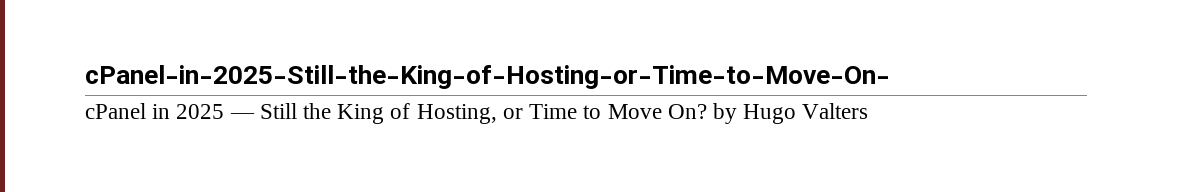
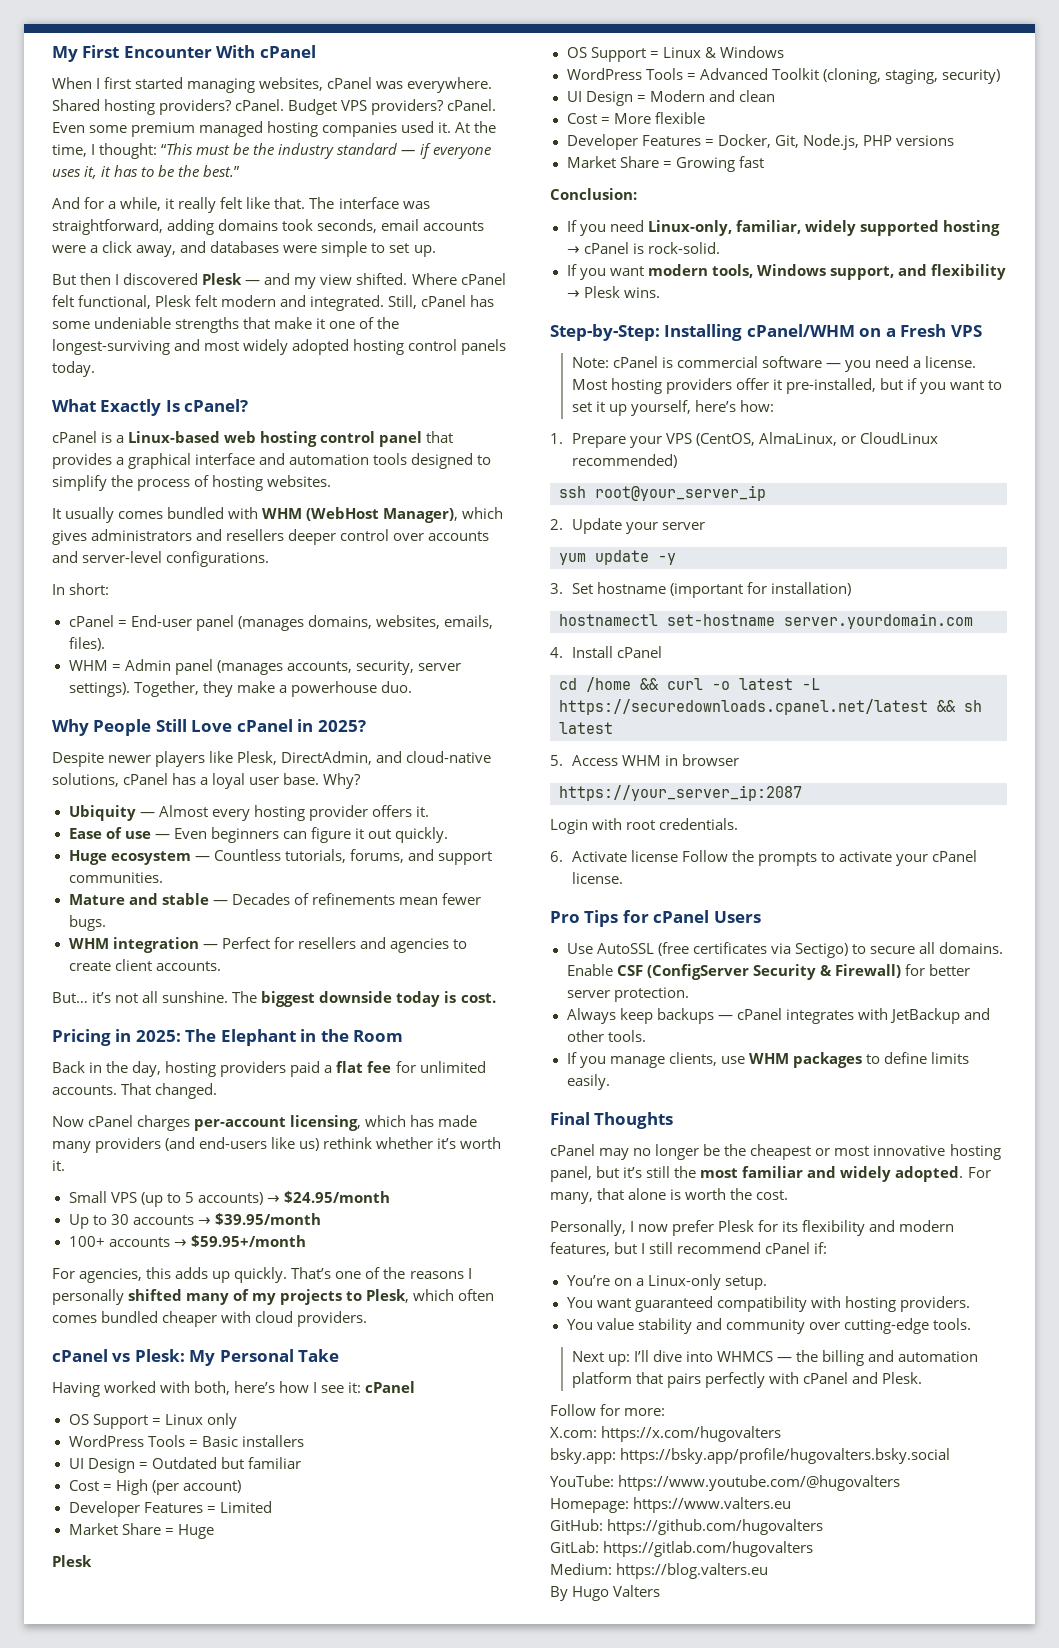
- cPanel-in-2025-Still-the-King-of-Hosting-or-Time-to-Move-On-
- cPanel in 2025 — Still the King of Hosting, or Time to Move On? by Hugo Valters
+ My First Encounter With cPanel
+ When I first started managing websites, cPanel was everywhere. Shared hosting providers? cPanel. Budget VPS providers? cPanel. Even some premium managed hosting companies used it. At the time, I thought: “This must be the industry standard — if everyone uses it, it has to be the best.”
+ And for a while, it really felt like that. The interface was straightforward, adding domains took seconds, email accounts were a click away, and databases were simple to set up.
+ But then I discovered Plesk — and my view shifted. Where cPanel felt functional, Plesk felt modern and integrated. Still, cPanel has some undeniable strengths that make it one of the longest-surviving and most widely adopted hosting control panels today.
+ What Exactly Is cPanel?
+ cPanel is a Linux-based web hosting control panel that provides a graphical interface and automation tools designed to simplify the process of hosting websites.
+ It usually comes bundled with WHM (WebHost Manager), which gives administrators and resellers deeper control over accounts and server-level configurations.
+ In short:
+ cPanel = End-user panel (manages domains, websites, emails, files).
+ WHM = Admin panel (manages accounts, security, server settings). Together, they make a powerhouse duo.
+ Why People Still Love cPanel in 2025?
+ Despite newer players like Plesk, DirectAdmin, and cloud-native solutions, cPanel has a loyal user base. Why?
+ Ubiquity — Almost every hosting provider offers it.
+ Ease of use — Even beginners can figure it out quickly.
+ Huge ecosystem — Countless tutorials, forums, and support communities.
+ Mature and stable — Decades of refinements mean fewer bugs.
+ WHM integration — Perfect for resellers and agencies to create client accounts.
+ But… it’s not all sunshine. The biggest downside today is cost.
+ Pricing in 2025: The Elephant in the Room
+ Back in the day, hosting providers paid a flat fee for unlimited accounts. That changed.
+ Now cPanel charges per-account licensing, which has made many providers (and end-users like us) rethink whether it’s worth it.
+ Small VPS (up to 5 accounts) → $24.95/month
+ Up to 30 accounts → $39.95/month
+ 100+ accounts → $59.95+/month
+ For agencies, this adds up quickly. That’s one of the reasons I personally shifted many of my projects to Plesk, which often comes bundled cheaper with cloud providers.
+ cPanel vs Plesk: My Personal Take
+ Having worked with both, here’s how I see it: cPanel
+ OS Support = Linux only
+ WordPress Tools = Basic installers
+ UI Design = Outdated but familiar
+ Cost = High (per account)
+ Developer Features = Limited
+ Market Share = Huge
+ Plesk
+ OS Support = Linux & Windows
+ WordPress Tools = Advanced Toolkit (cloning, staging, security)
+ UI Design = Modern and clean
+ Cost = More flexible
+ Developer Features = Docker, Git, Node.js, PHP versions
+ Market Share = Growing fast
+ Conclusion:
+ If you need Linux-only, familiar, widely supported hosting → cPanel is rock-solid.
+ If you want modern tools, Windows support, and flexibility → Plesk wins.
+ Step-by-Step: Installing cPanel/WHM on a Fresh VPS
+ Note: cPanel is commercial software — you need a license. Most hosting providers offer it pre-installed, but if you want to set it up yourself, here’s how:
+ 1. Prepare your VPS (CentOS, AlmaLinux, or CloudLinux recommended)
+ ssh root@your_server_ip
+ 2. Update your server
+ yum update -y
+ 3. Set hostname (important for installation)
+ hostnamectl set-hostname server.yourdomain.com
+ 4. Install cPanel
+ cd /home && curl -o latest -L https://securedownloads.cpanel.net/latest && sh latest
+ 5. Access WHM in browser
+ https://your_server_ip:2087
+ Login with root credentials.
+ 6. Activate license Follow the prompts to activate your cPanel license.
+ Pro Tips for cPanel Users
+ Use AutoSSL (free certificates via Sectigo) to secure all domains. Enable CSF (ConfigServer Security & Firewall) for better server protection.
+ Always keep backups — cPanel integrates with JetBackup and other tools.
+ If you manage clients, use WHM packages to define limits easily.
+ Final Thoughts
+ cPanel may no longer be the cheapest or most innovative hosting panel, but it’s still the most familiar and widely adopted. For many, that alone is worth the cost.
+ Personally, I now prefer Plesk for its flexibility and modern features, but I still recommend cPanel if:
+ You’re on a Linux-only setup.
+ You want guaranteed compatibility with hosting providers.
+ You value stability and community over cutting-edge tools.
+ Next up: I’ll dive into WHMCS — the billing and automation platform that pairs perfectly with cPanel and Plesk.
+ Follow for more:
+ X.com: https://x.com/hugovalters
+ bsky.app: https://bsky.app/profile/hugovalters.bsky.social
+ YouTube: https://www.youtube.com/@hugovalters
+ Homepage: https://www.valters.eu
+ GitHub: https://github.com/hugovalters
+ GitLab: https://gitlab.com/hugovalters
+ Medium: https://blog.valters.eu
+ By Hugo Valters

